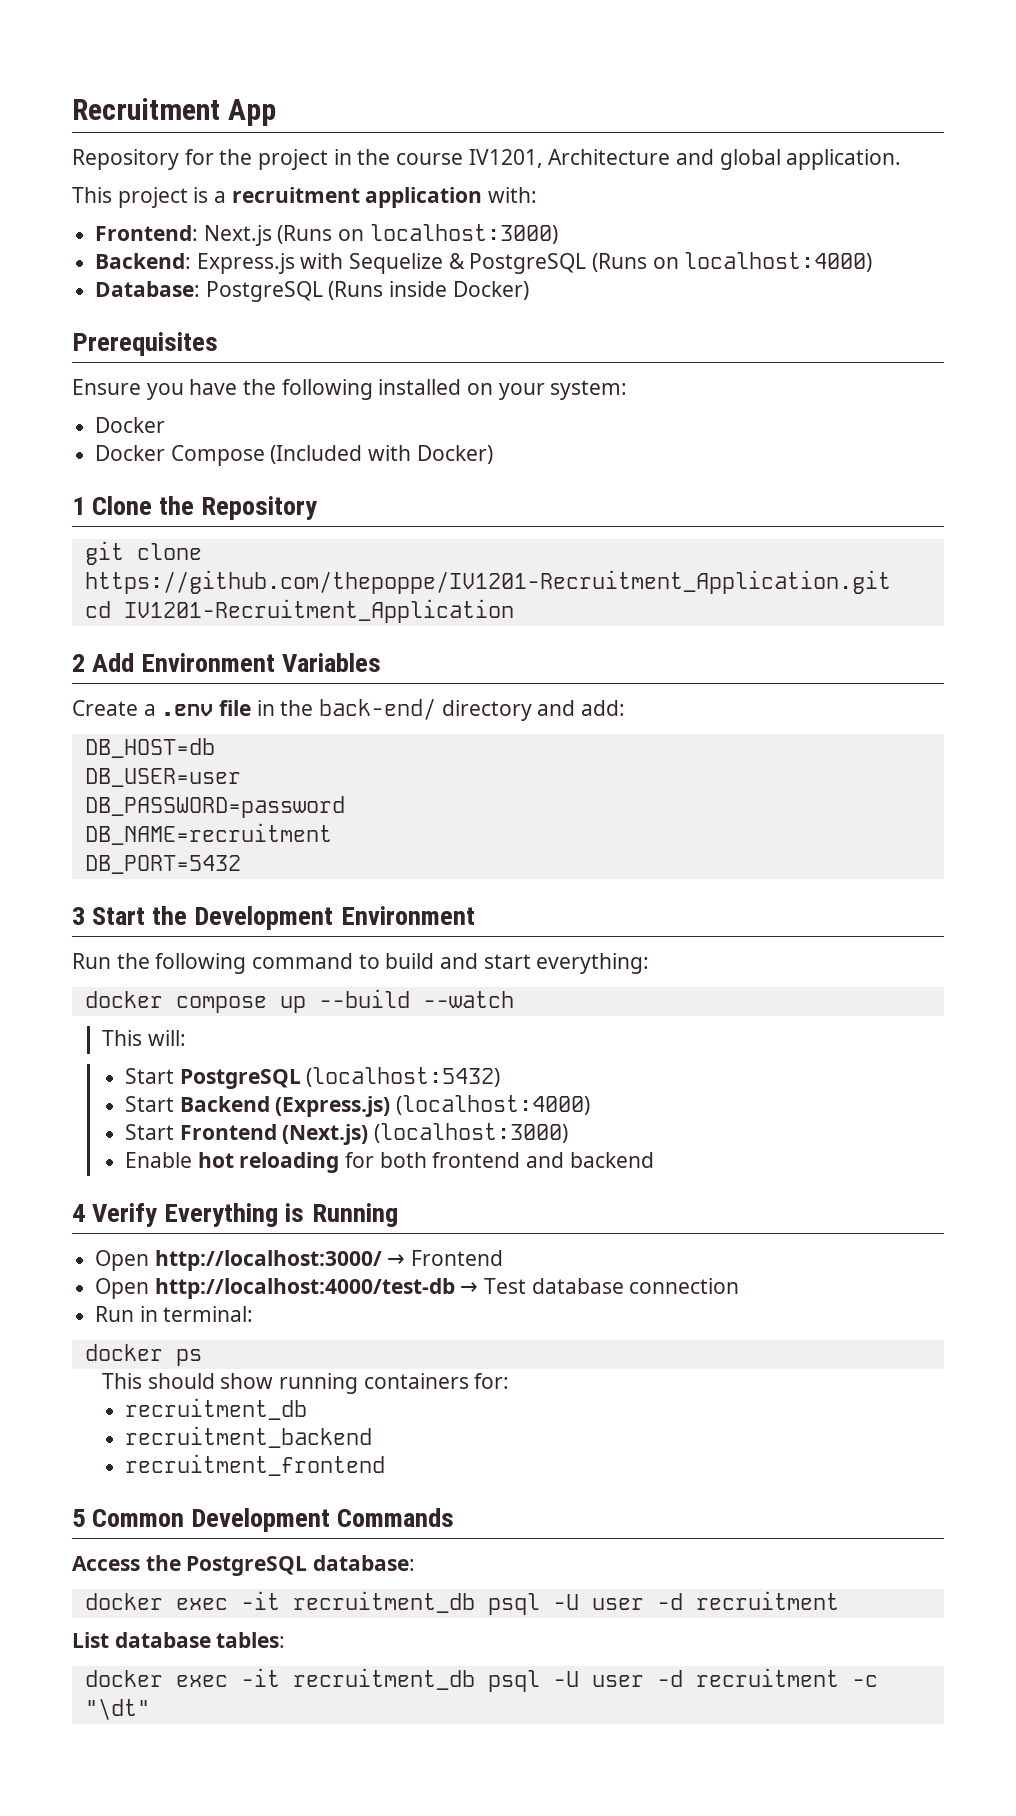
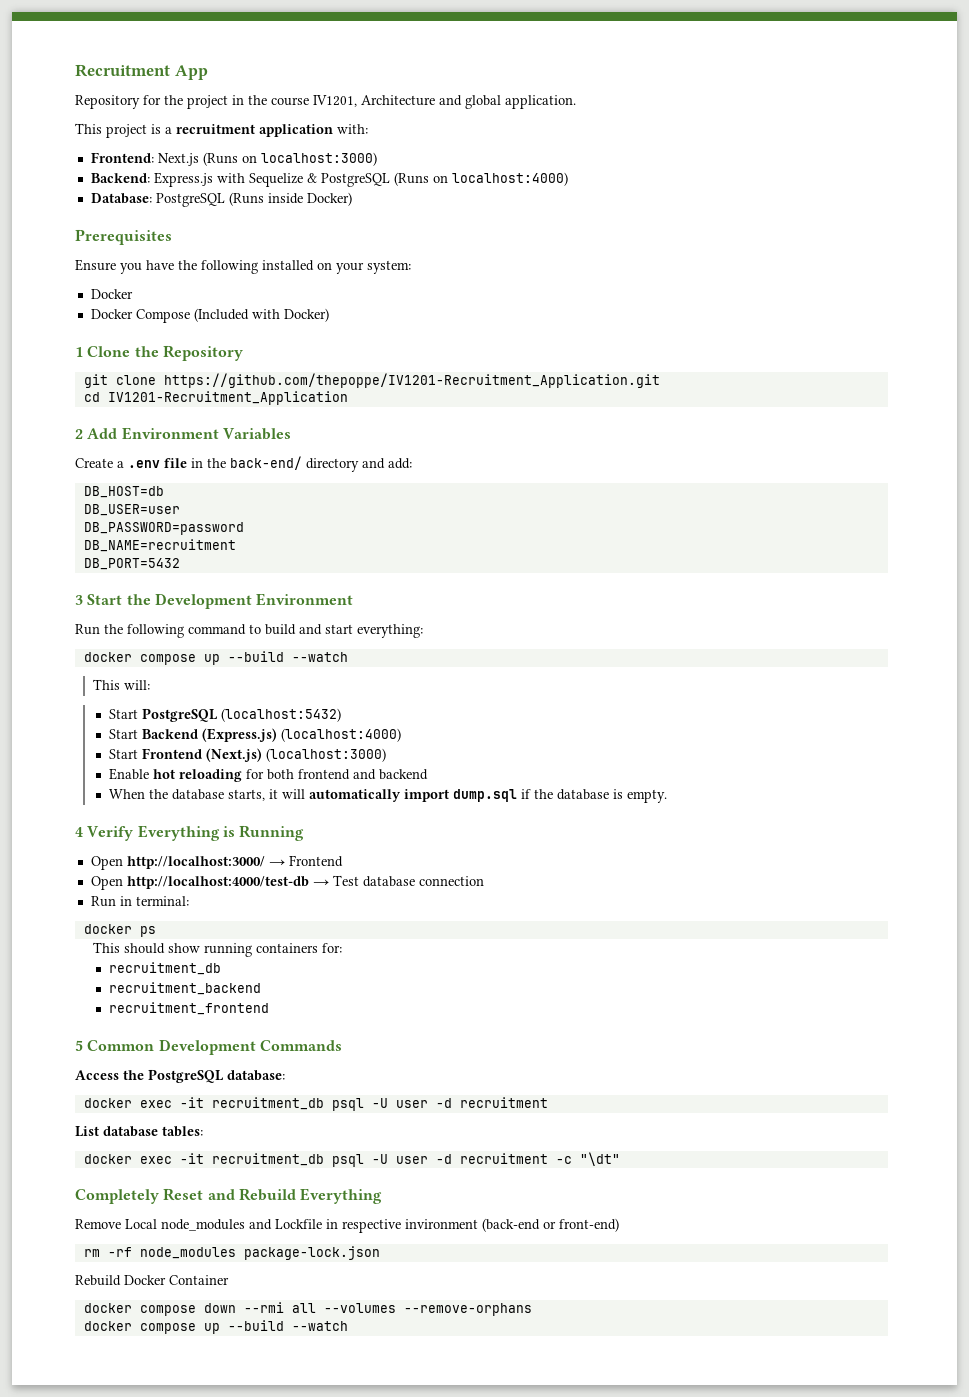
+ When the database starts, it will automatically import dump.sql if the database is empty.
+ Completely Reset and Rebuild Everything
+ Remove Local node_modules and Lockfile in respective invironment (back-end or front-end)
+ rm -rf node_modules package-lock.json
+ Rebuild Docker Container
+ docker compose down --rmi all --volumes --remove-orphans
+ docker compose up --build --watch

